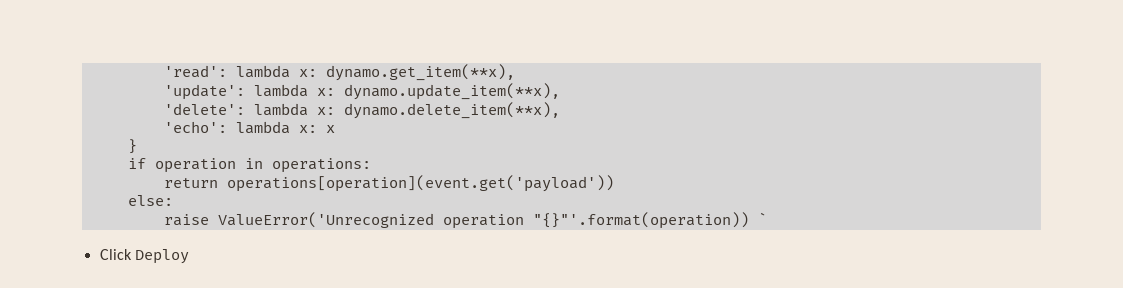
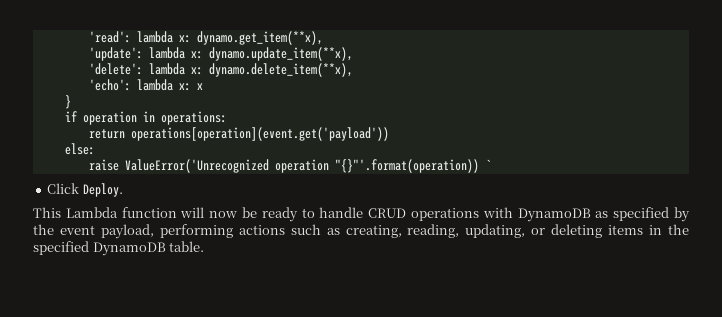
- Click Deploy
+ Click Deploy.
+ This Lambda function will now be ready to handle CRUD operations with DynamoDB as specified by the event payload, performing actions such as creating, reading, updating, or deleting items in the specified DynamoDB table.

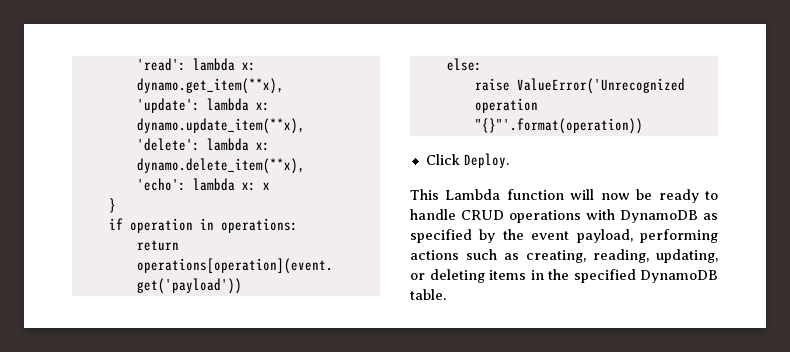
- raise ValueError('Unrecognized operation "{}"'.format(operation)) `
+ raise ValueError('Unrecognized operation "{}"'.format(operation))

